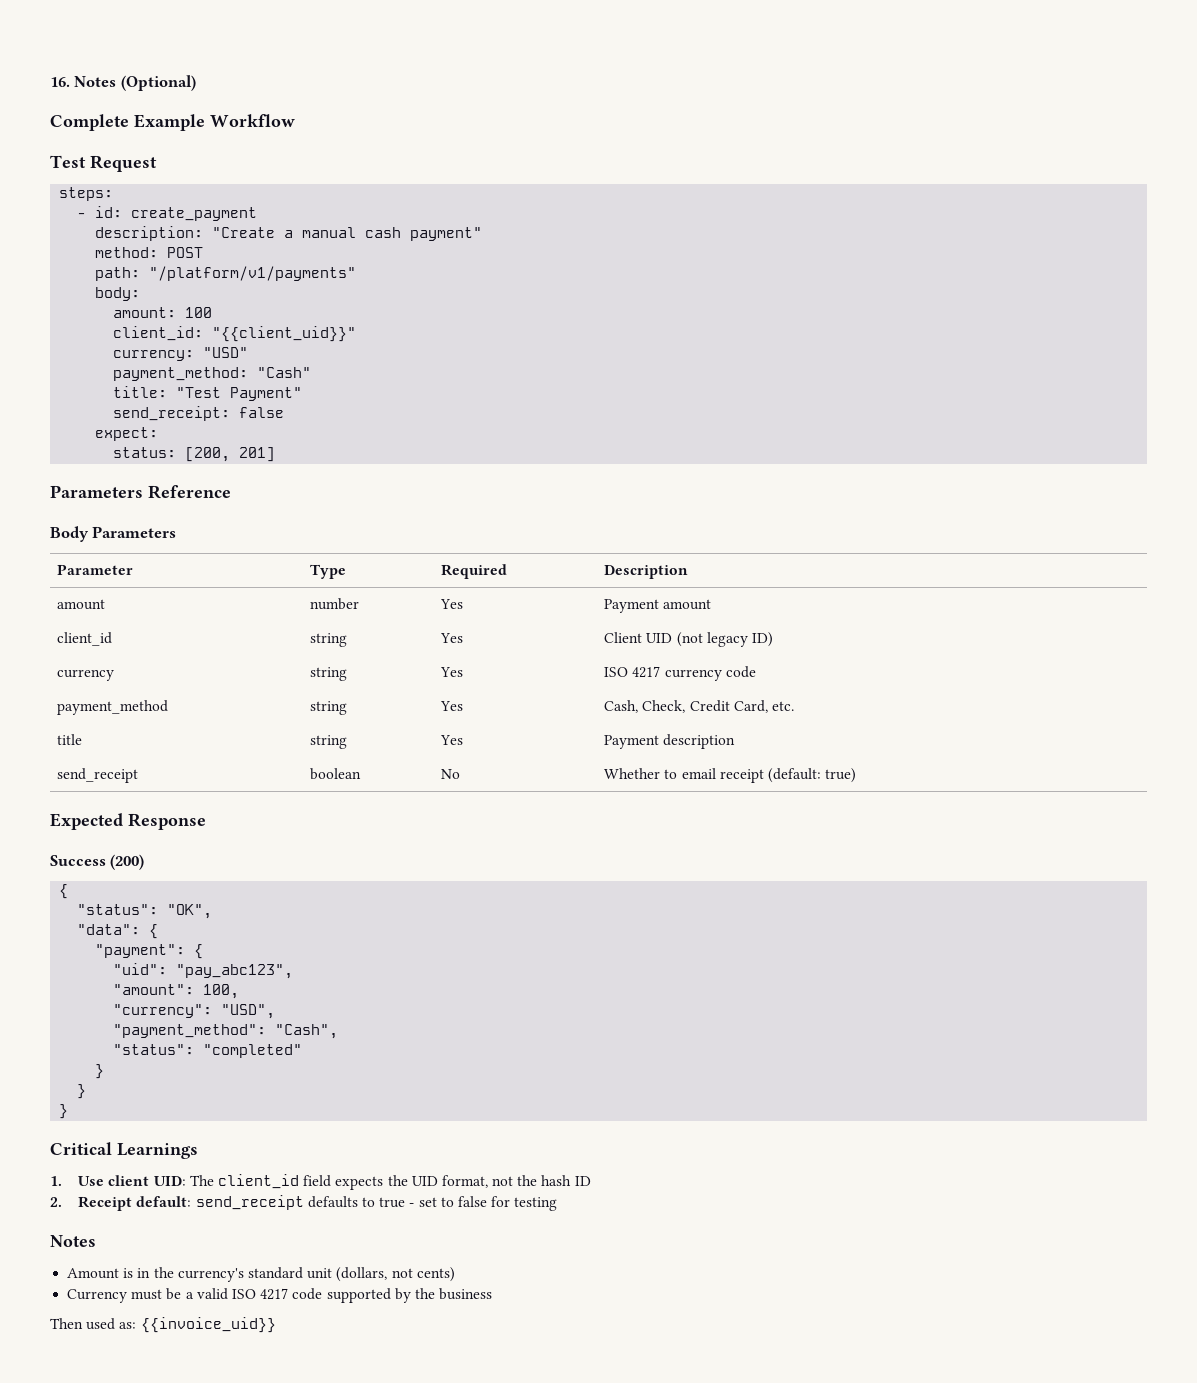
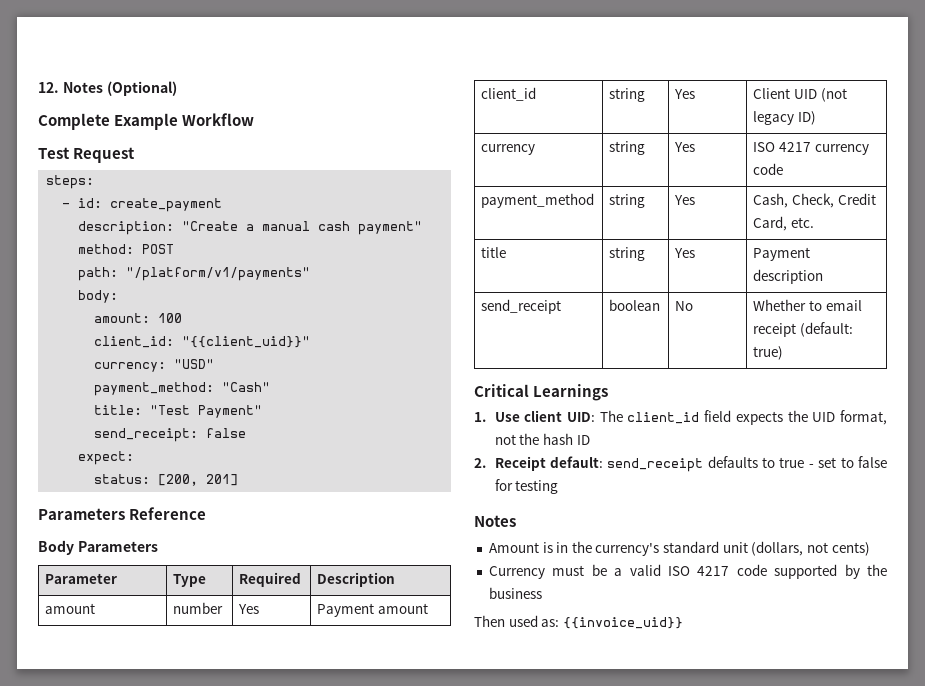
- 16. Notes (Optional)
+ 12. Notes (Optional)
- Expected Response
- Success (200)
- {
- "status": "OK",
- "data": {
- "payment": {
- "uid": "pay_abc123",
- "amount": 100,
- "currency": "USD",
- "payment_method": "Cash",
- "status": "completed"
- }
- }
- }

